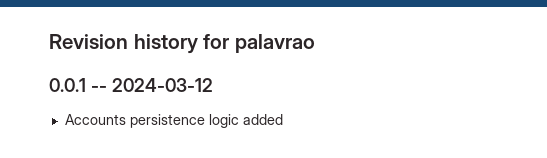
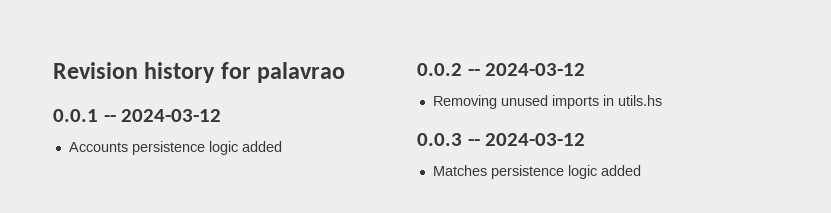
+ 0.0.2 -- 2024-03-12
+ Removing unused imports in utils.hs
+ 0.0.3 -- 2024-03-12
+ Matches persistence logic added

